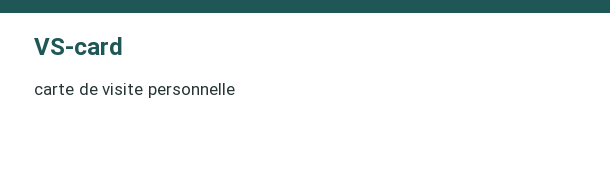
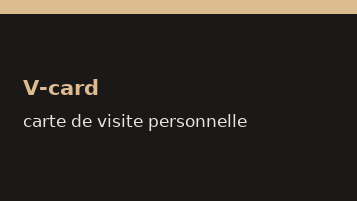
- VS-card
+ V-card

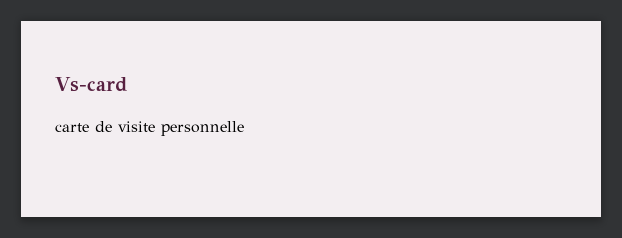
- V-card
+ Vs-card

